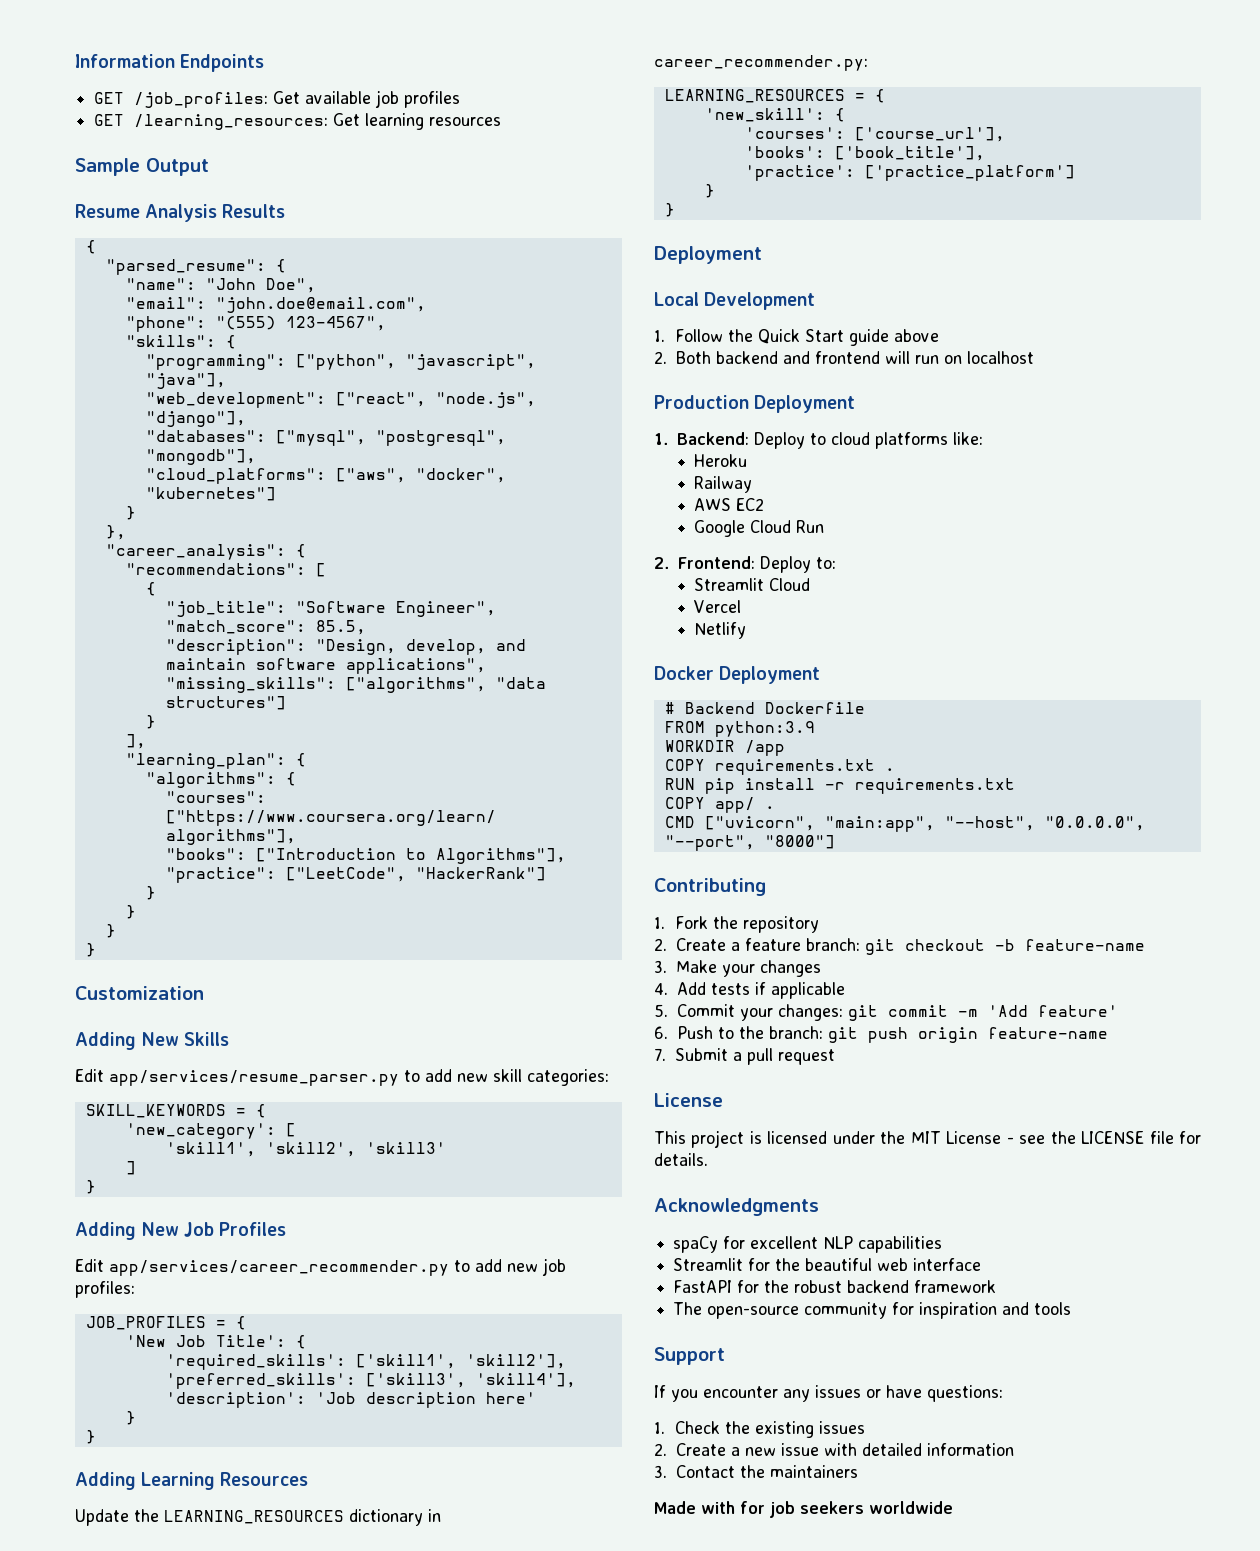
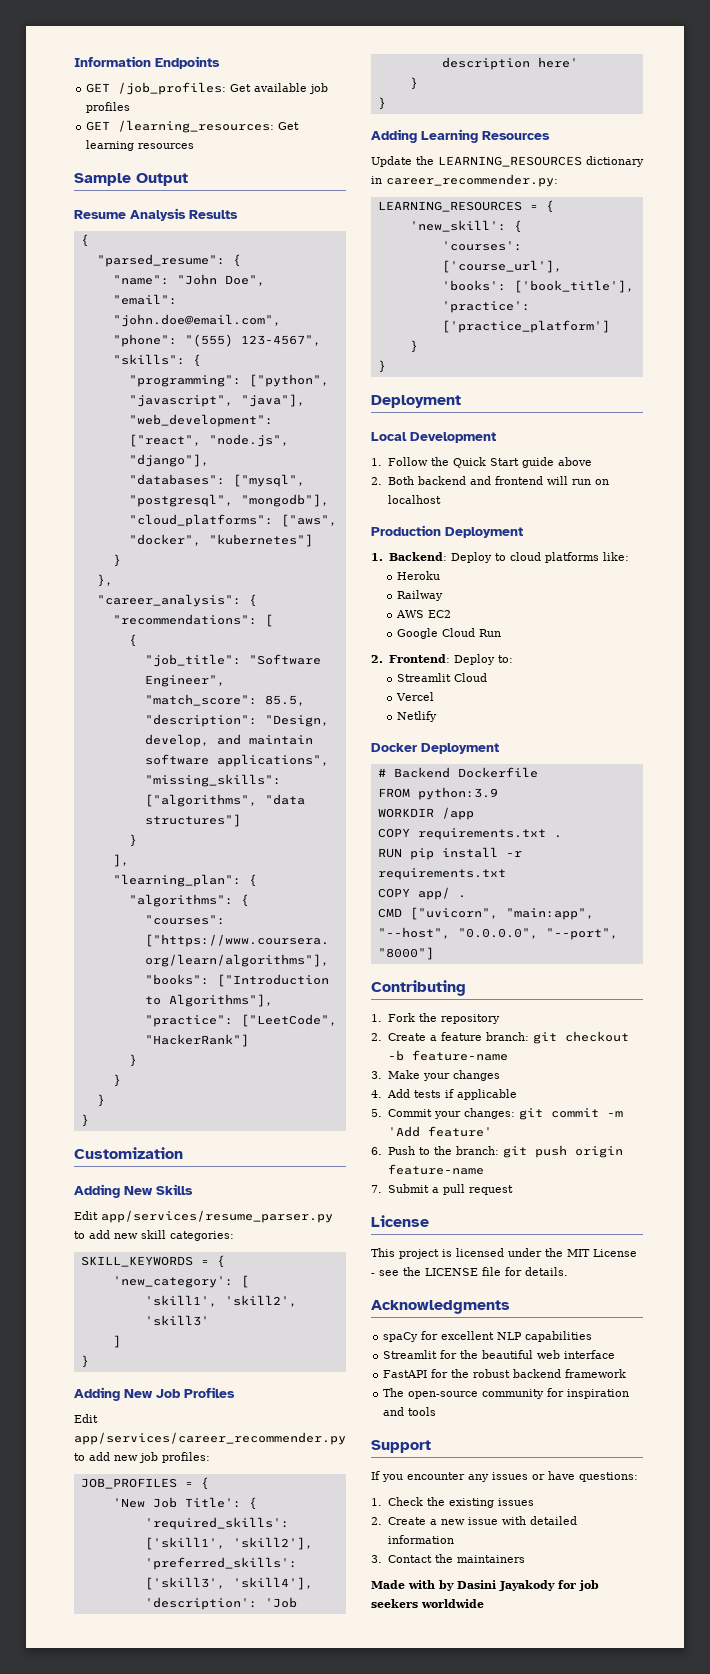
- Made with for job seekers worldwide
+ Made with by Dasini Jayakody for job seekers worldwide

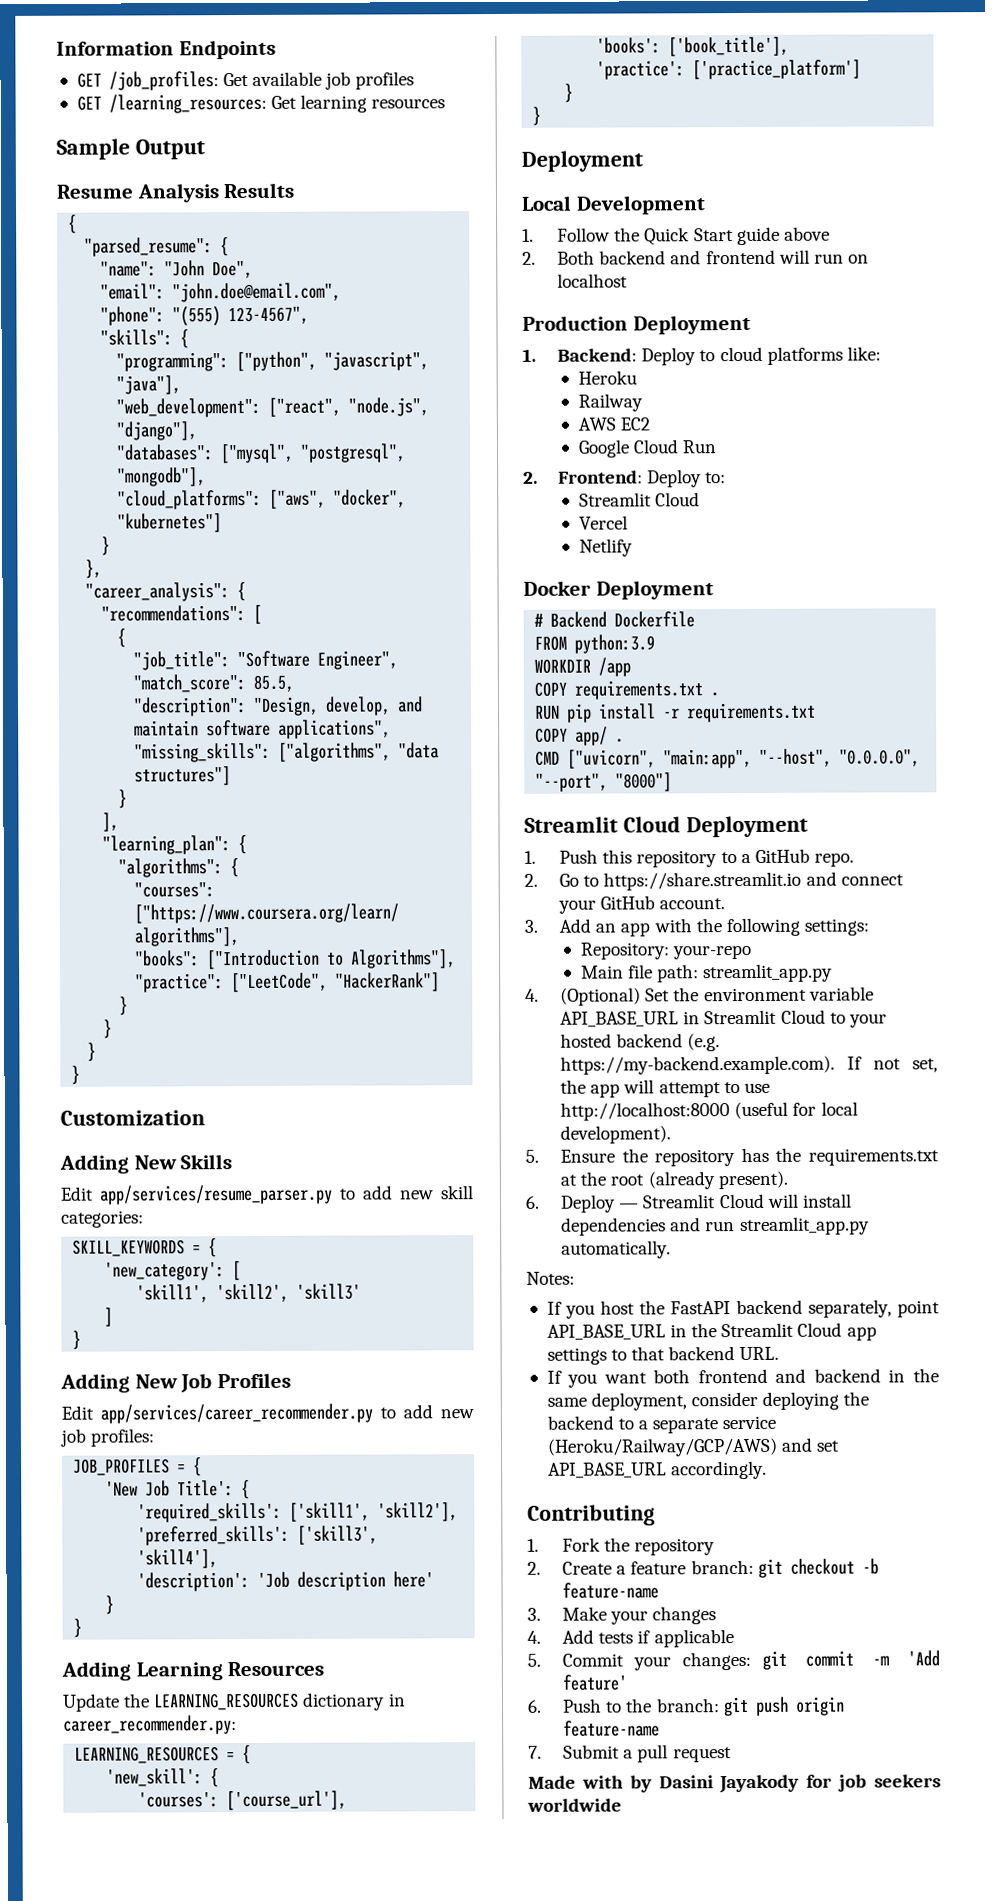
+ Streamlit Cloud Deployment
+ 1. Push this repository to a GitHub repo.
+ 2. Go to https://share.streamlit.io and connect your GitHub account.
+ 3. Add an app with the following settings:
+ Repository: your-repo
+ Main file path: streamlit_app.py
+ 4. (Optional) Set the environment variable API_BASE_URL in Streamlit Cloud to your hosted backend (e.g. https://my-backend.example.com). If not set, the app will attempt to use http://localhost:8000 (useful for local development).
+ 5. Ensure the repository has the requirements.txt at the root (already present).
+ 6. Deploy — Streamlit Cloud will install dependencies and run streamlit_app.py automatically.
+ Notes:
+ If you host the FastAPI backend separately, point API_BASE_URL in the Streamlit Cloud app settings to that backend URL.
+ If you want both frontend and backend in the same deployment, consider deploying the backend to a separate service (Heroku/Railway/GCP/AWS) and set API_BASE_URL accordingly.
  7. Submit a pull request
- License
- This project is licensed under the MIT License - see the LICENSE file for details.
- Acknowledgments
- spaCy for excellent NLP capabilities
- Streamlit for the beautiful web interface
- FastAPI for the robust backend framework
- The open-source community for inspiration and tools
- Support
- If you encounter any issues or have questions:
- 1. Check the existing issues
- 2. Create a new issue with detailed information
- 3. Contact the maintainers

